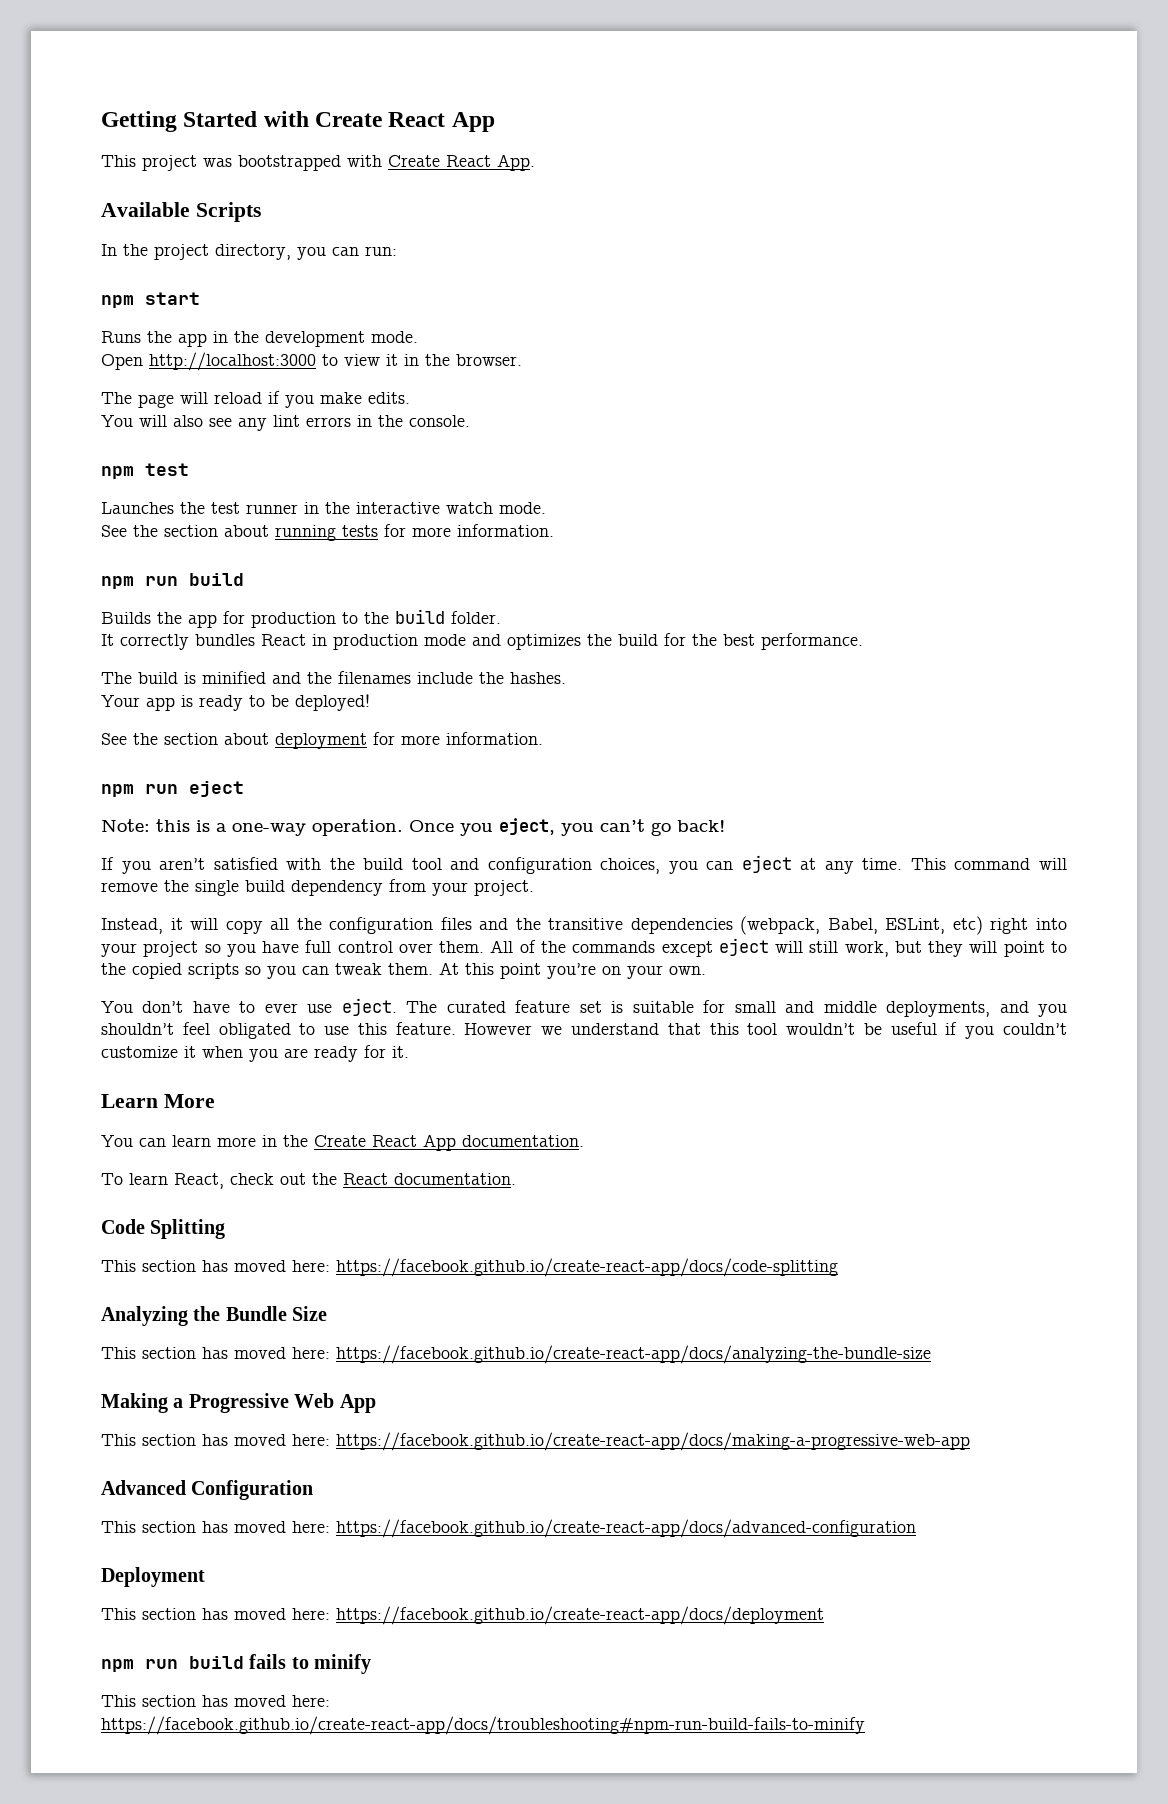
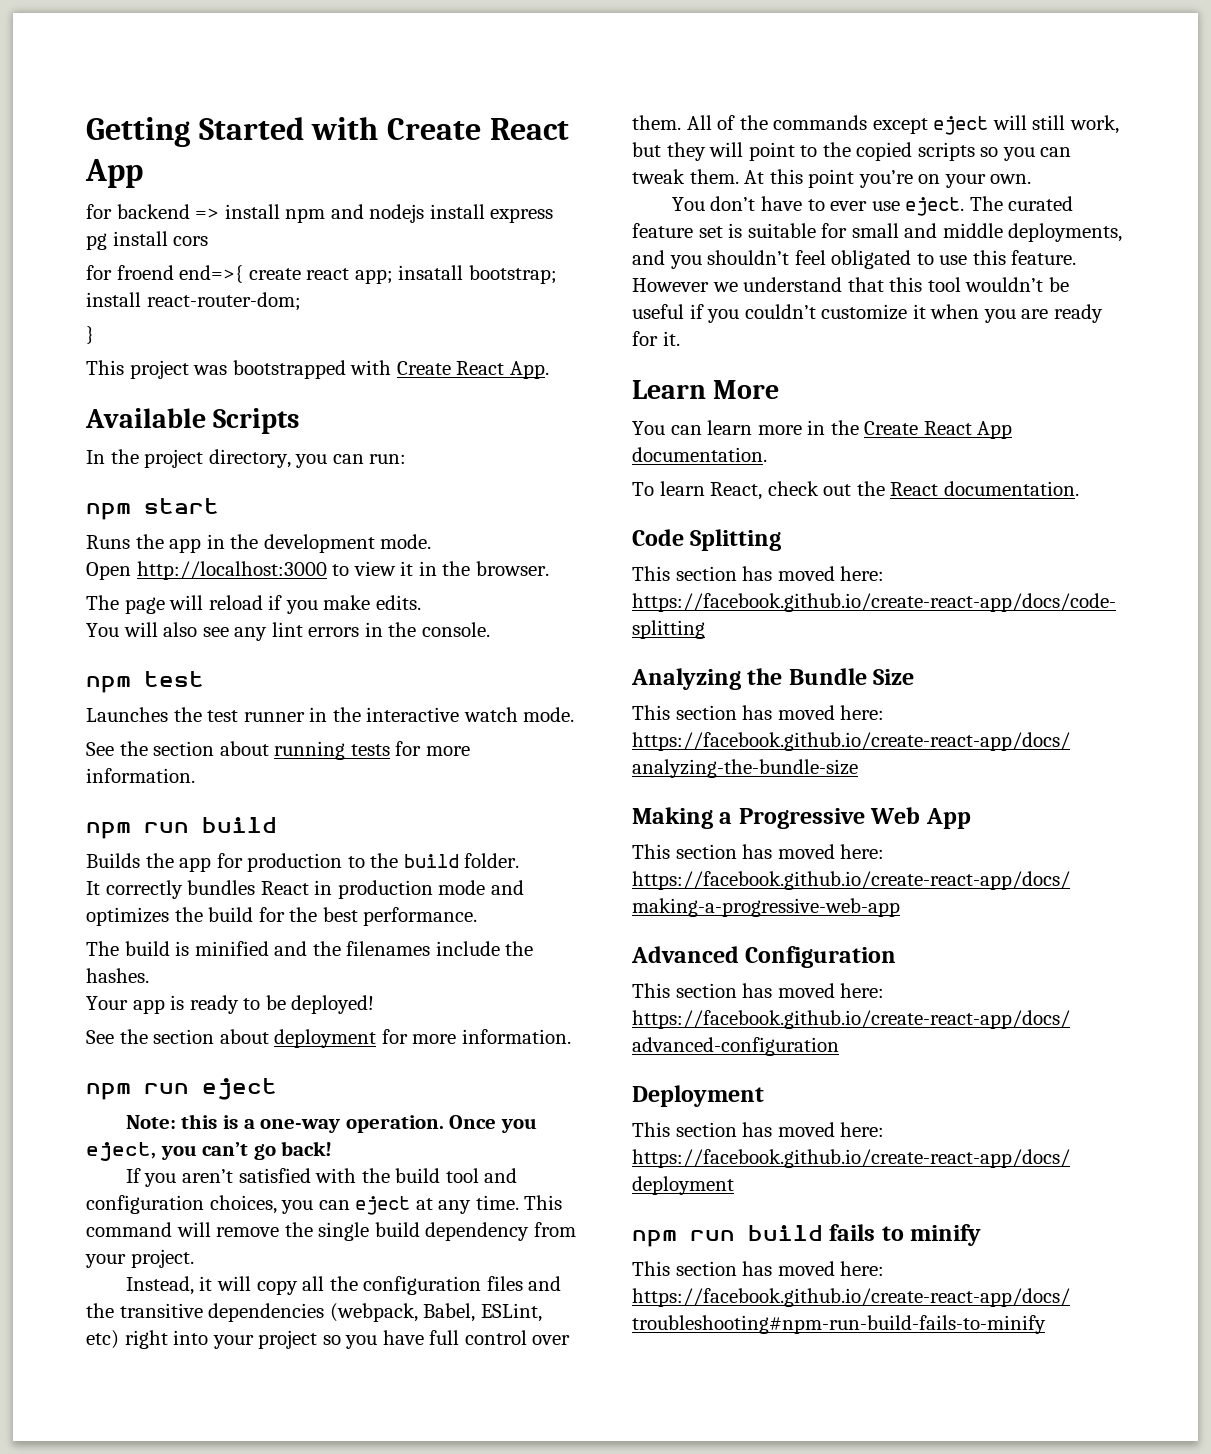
+ for backend => install npm and nodejs install express pg install cors
+ for froend end=>{ create react app; insatall bootstrap; install react-router-dom;
+ }

